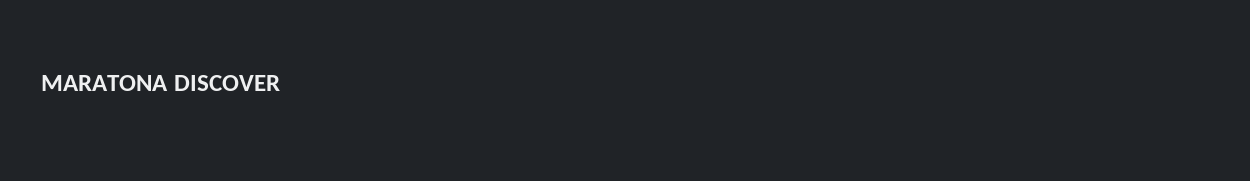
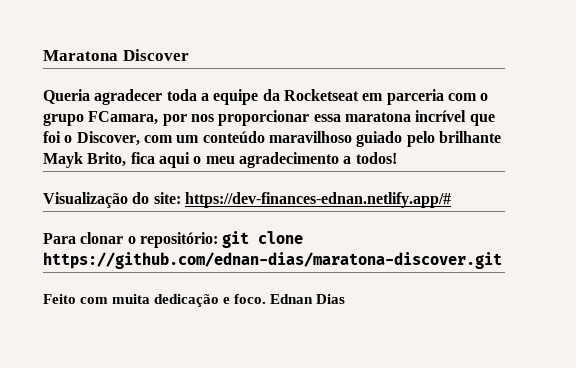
- MARATONA DISCOVER
+ Maratona Discover
+ Queria agradecer toda a equipe da Rocketseat em parceria com o grupo FCamara, por nos proporcionar essa maratona incrível que foi o Discover, com um conteúdo maravilhoso guiado pelo brilhante Mayk Brito, fica aqui o meu agradecimento a todos!
+ Visualização do site: https://dev-finances-ednan.netlify.app/#
+ Para clonar o repositório: git clone https://github.com/ednan-dias/maratona-discover.git
+ Feito com muita dedicação e foco. Ednan Dias

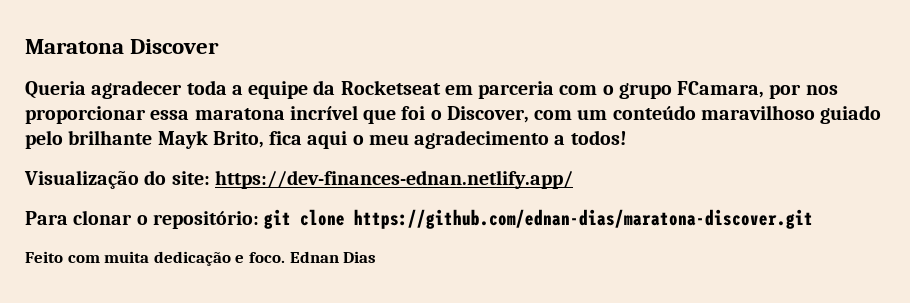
- Visualização do site: https://dev-finances-ednan.netlify.app/#
+ Visualização do site: https://dev-finances-ednan.netlify.app/

